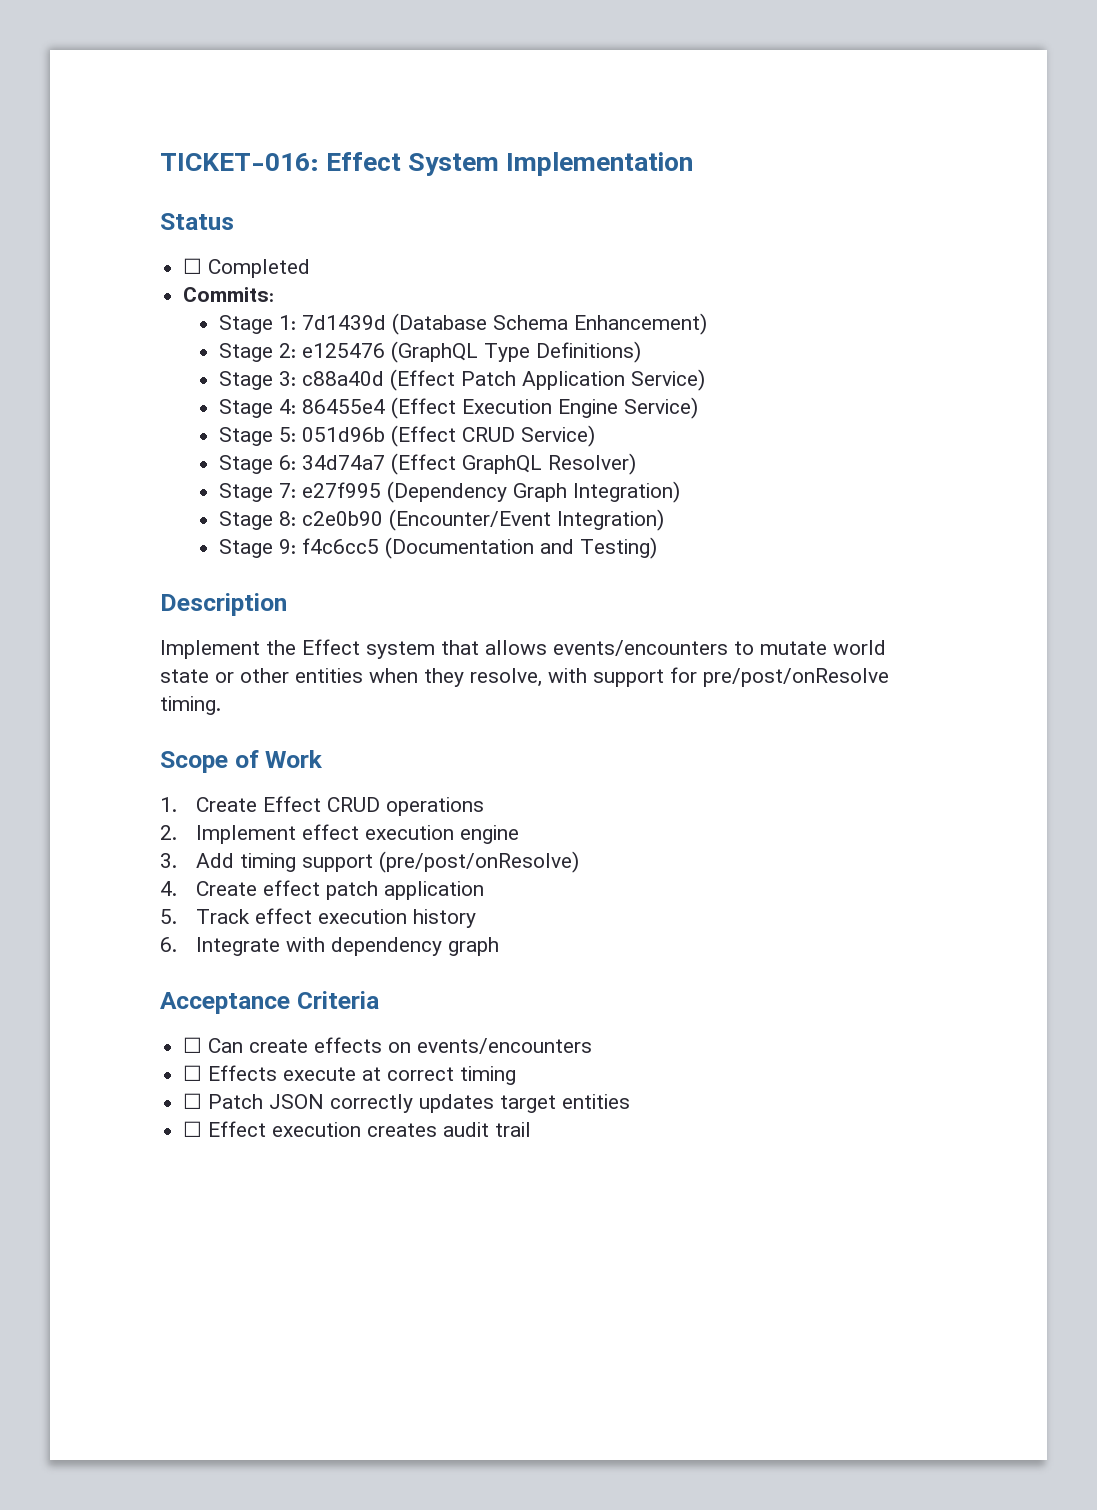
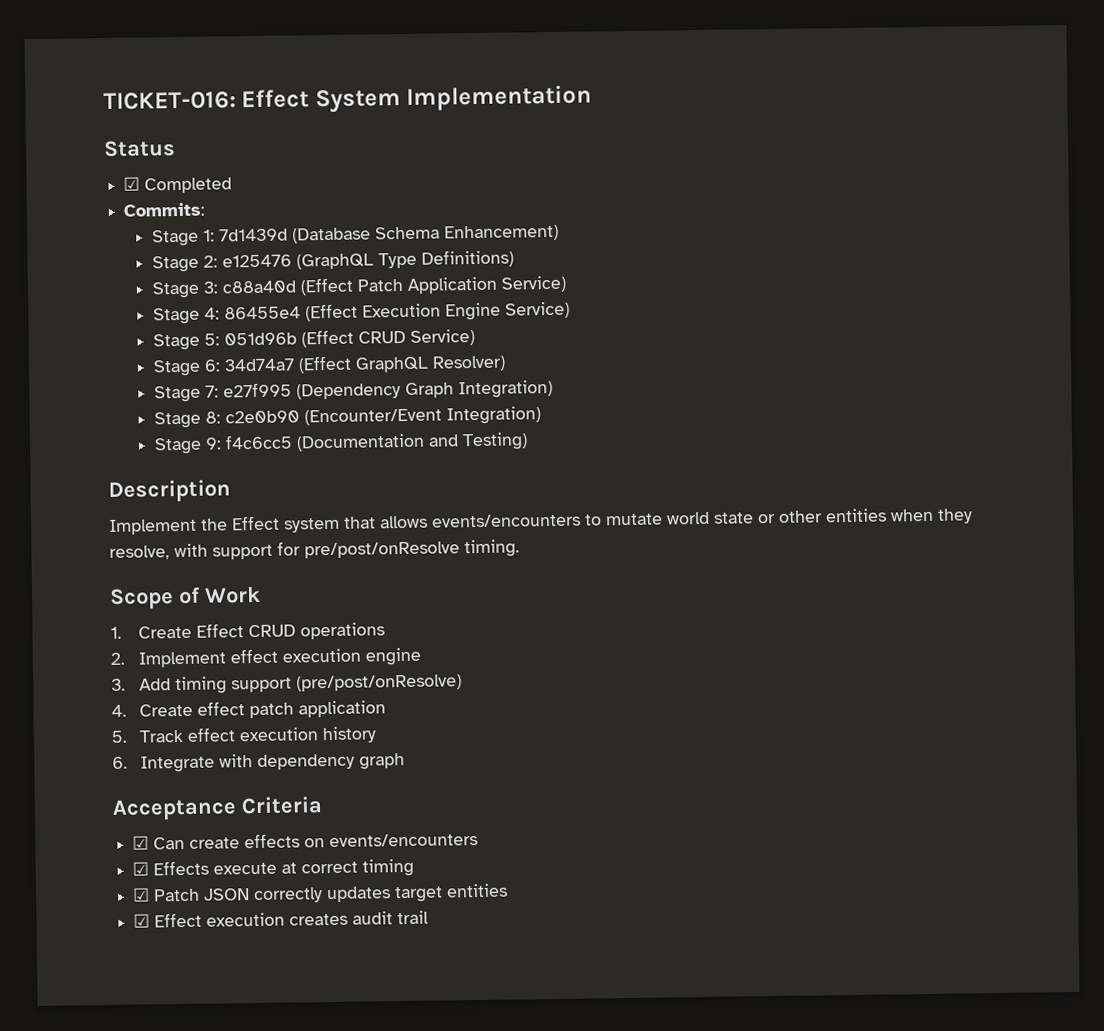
- ☐ Completed
+ ☑ Completed
- ☐ Can create effects on events/encounters
+ ☑ Can create effects on events/encounters
- ☐ Effects execute at correct timing
+ ☑ Effects execute at correct timing
- ☐ Patch JSON correctly updates target entities
+ ☑ Patch JSON correctly updates target entities
- ☐ Effect execution creates audit trail
+ ☑ Effect execution creates audit trail

